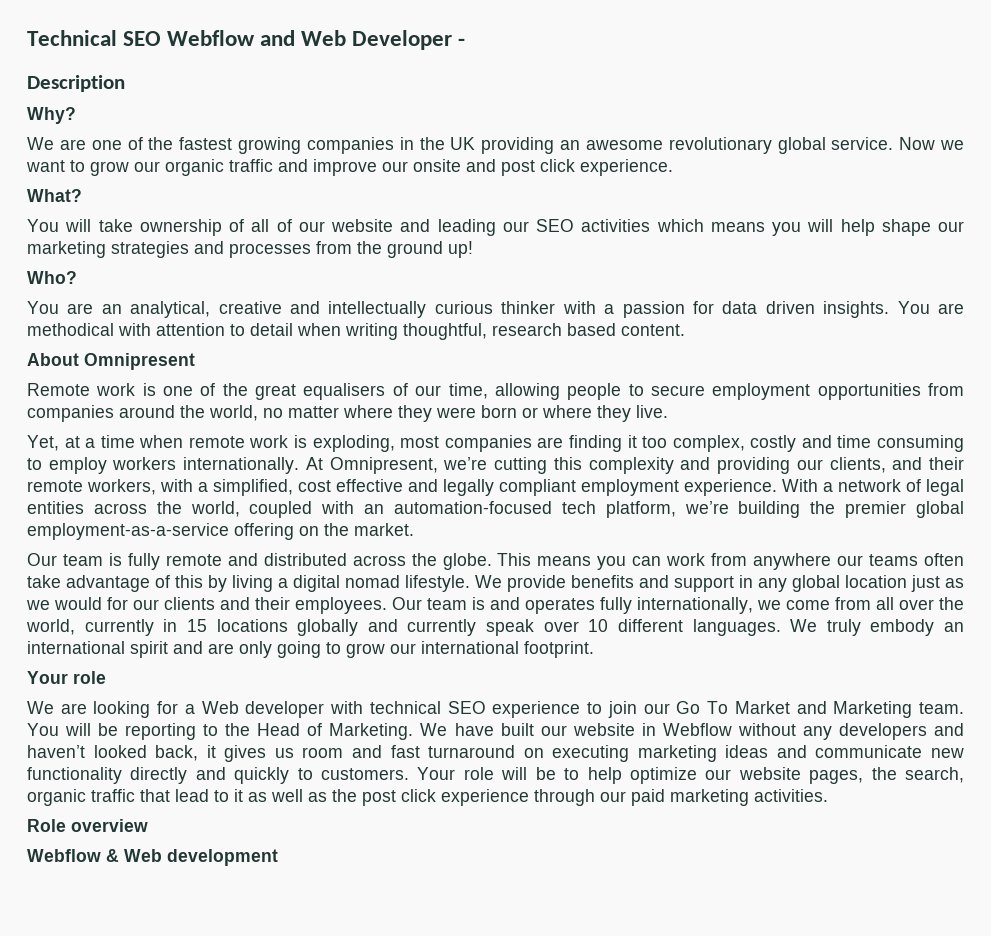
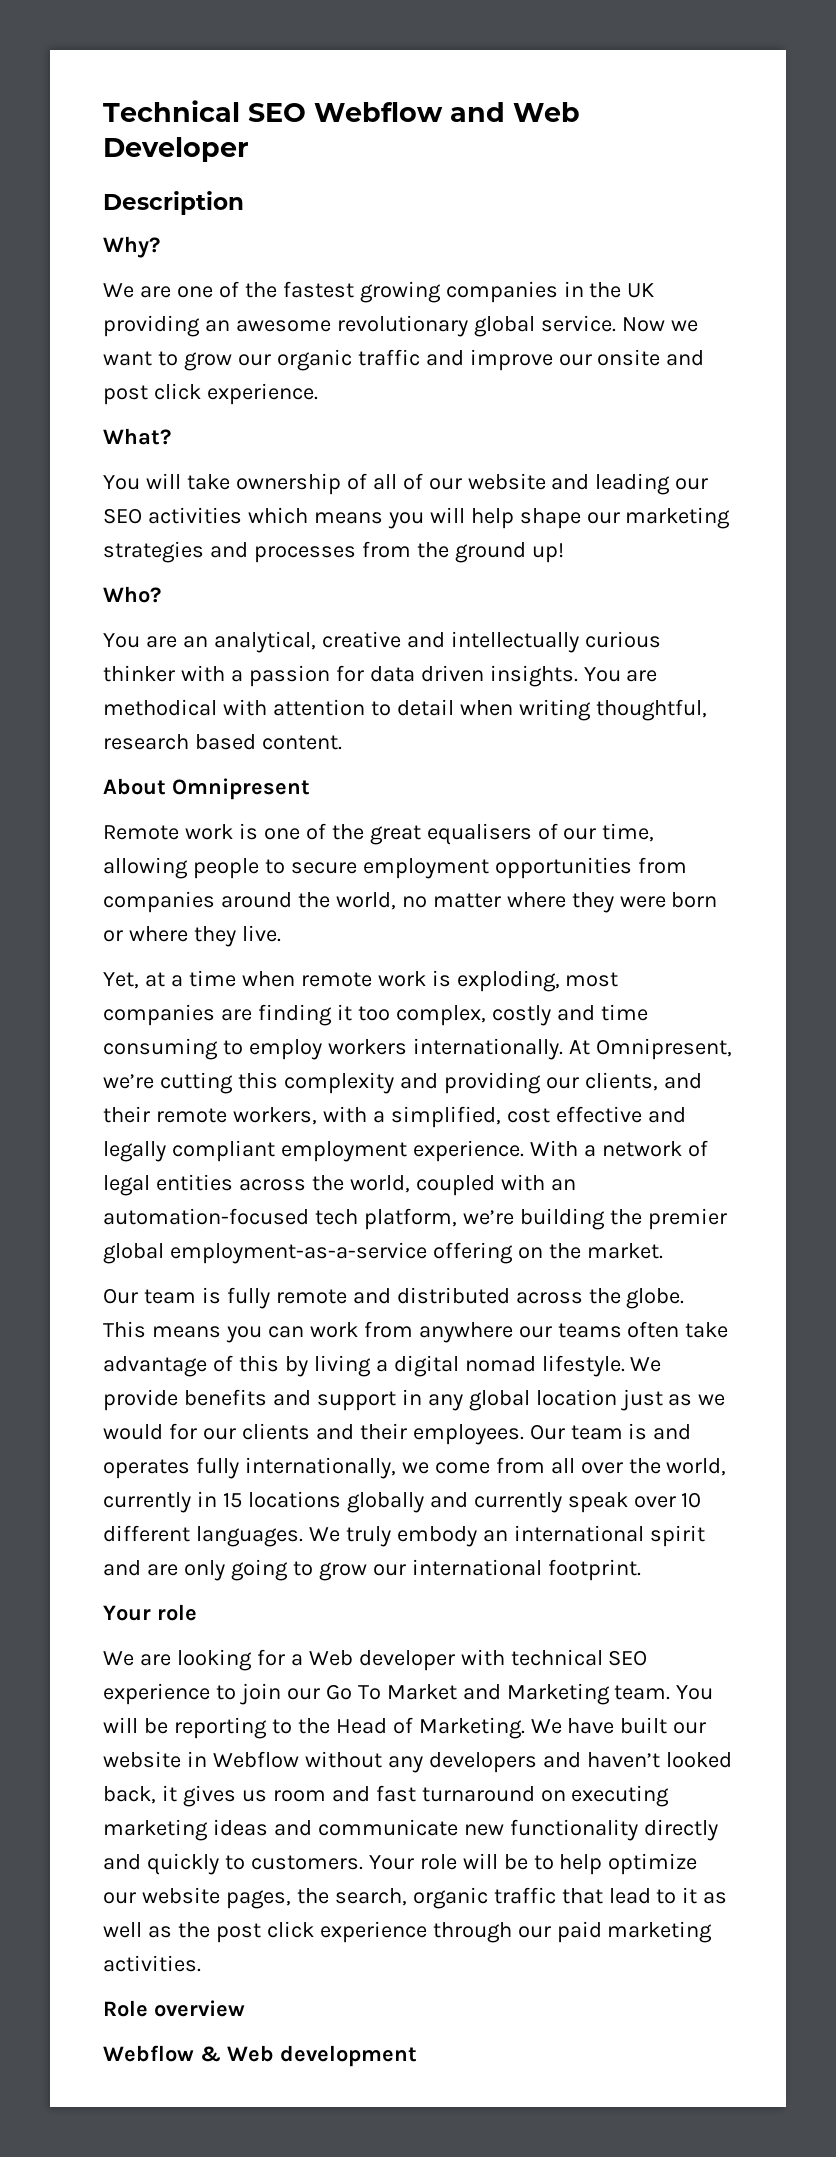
- Technical SEO Webflow and Web Developer -
+ Technical SEO Webflow and Web Developer

